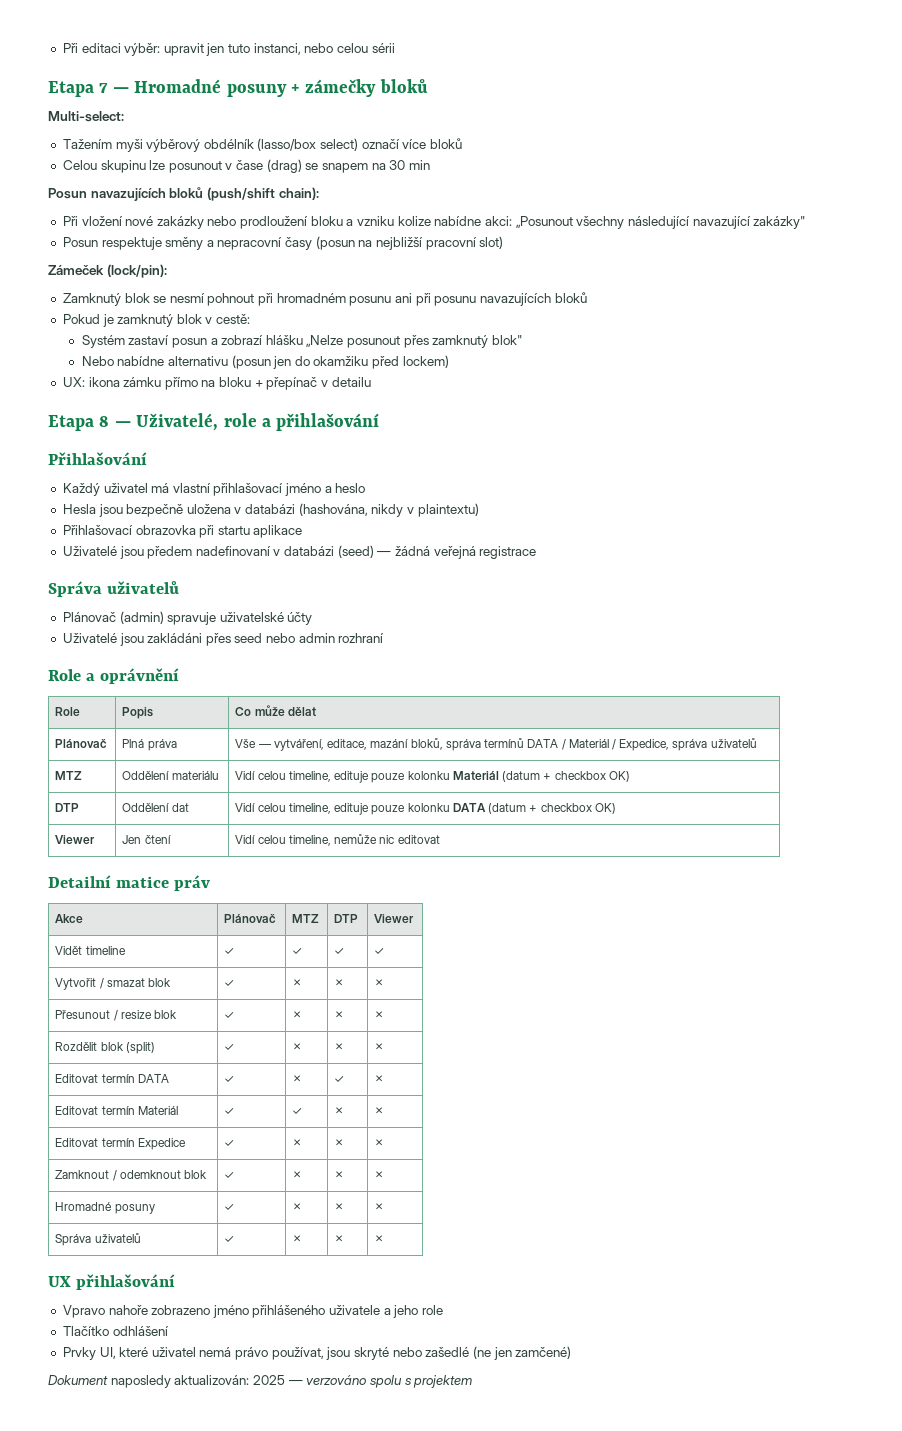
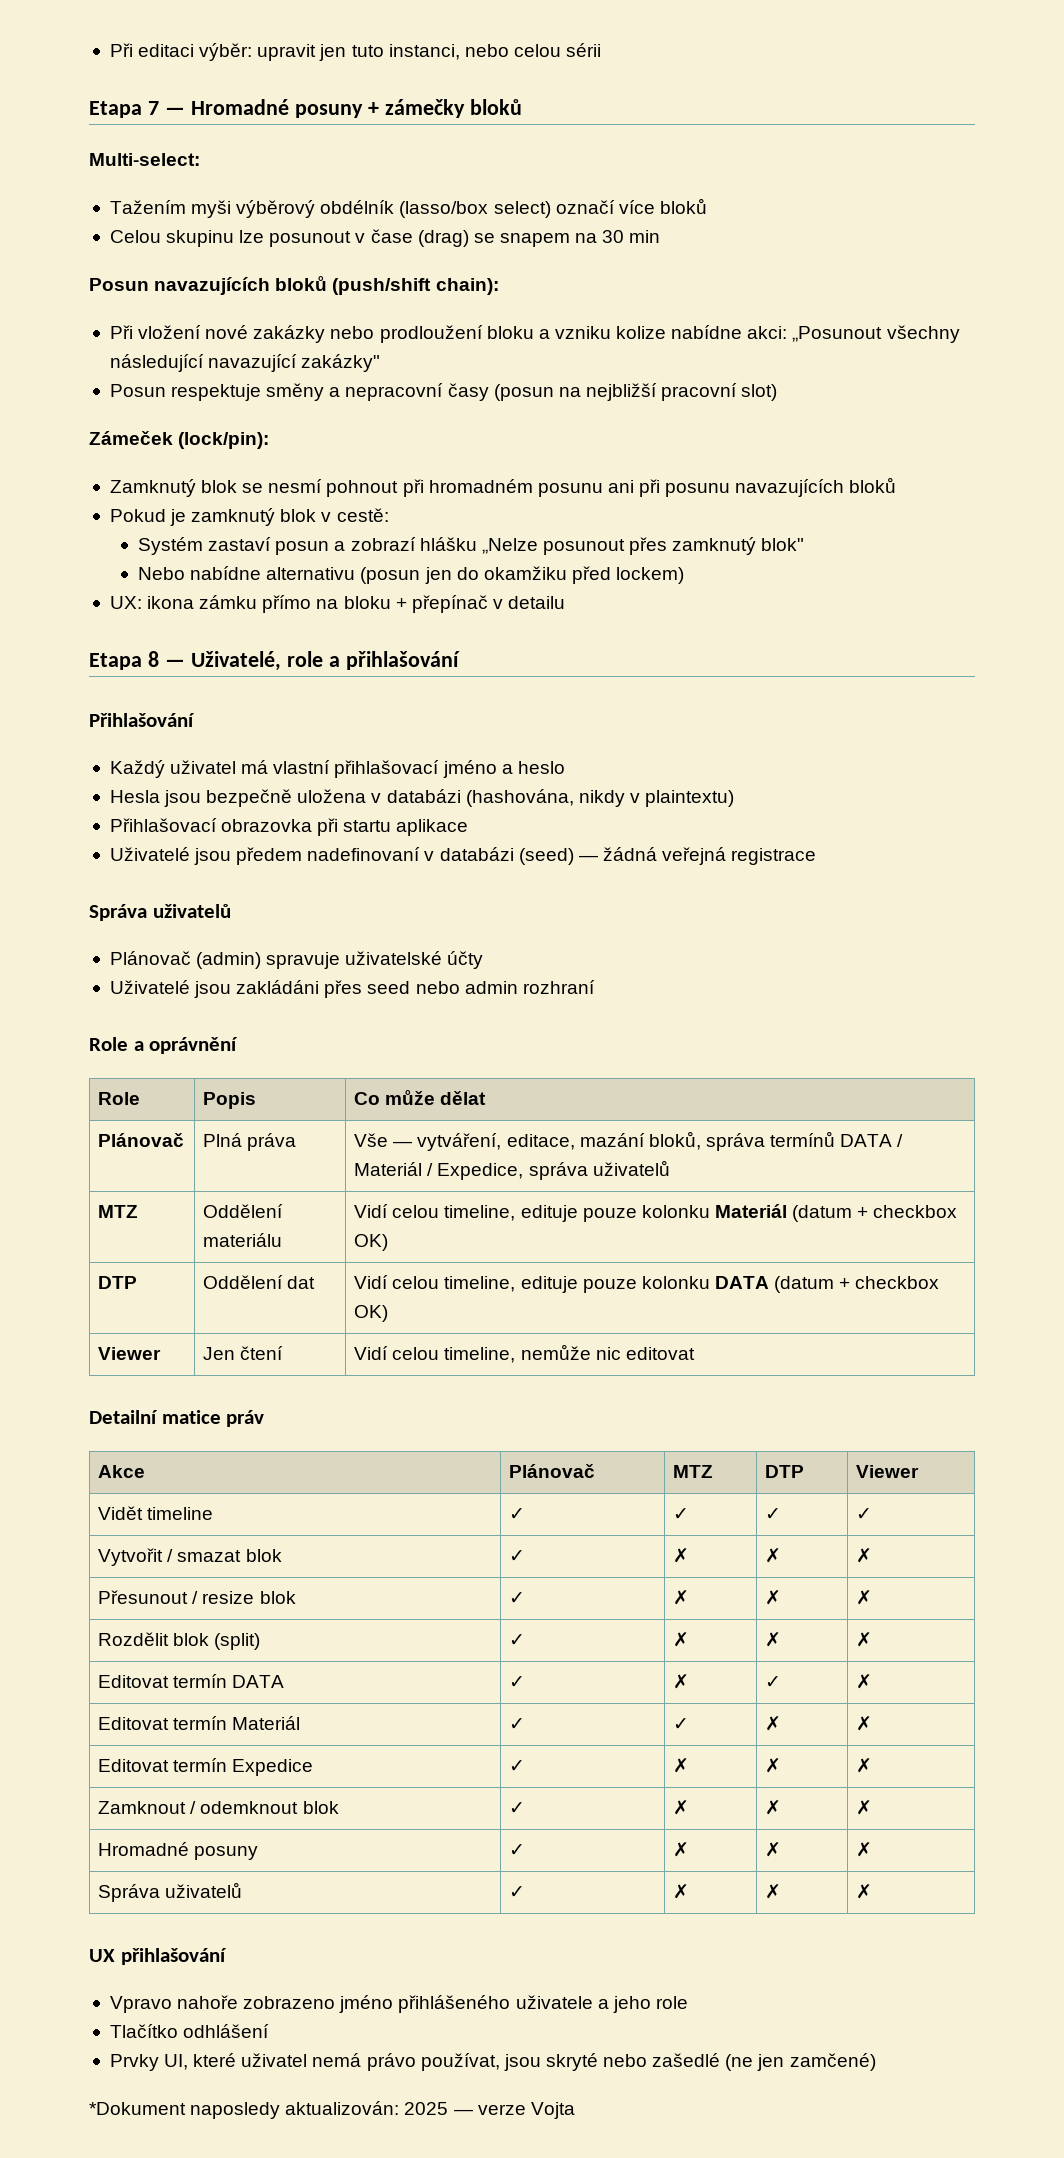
- Dokument naposledy aktualizován: 2025 — verzováno spolu s projektem
+ *Dokument naposledy aktualizován: 2025 — verze Vojta

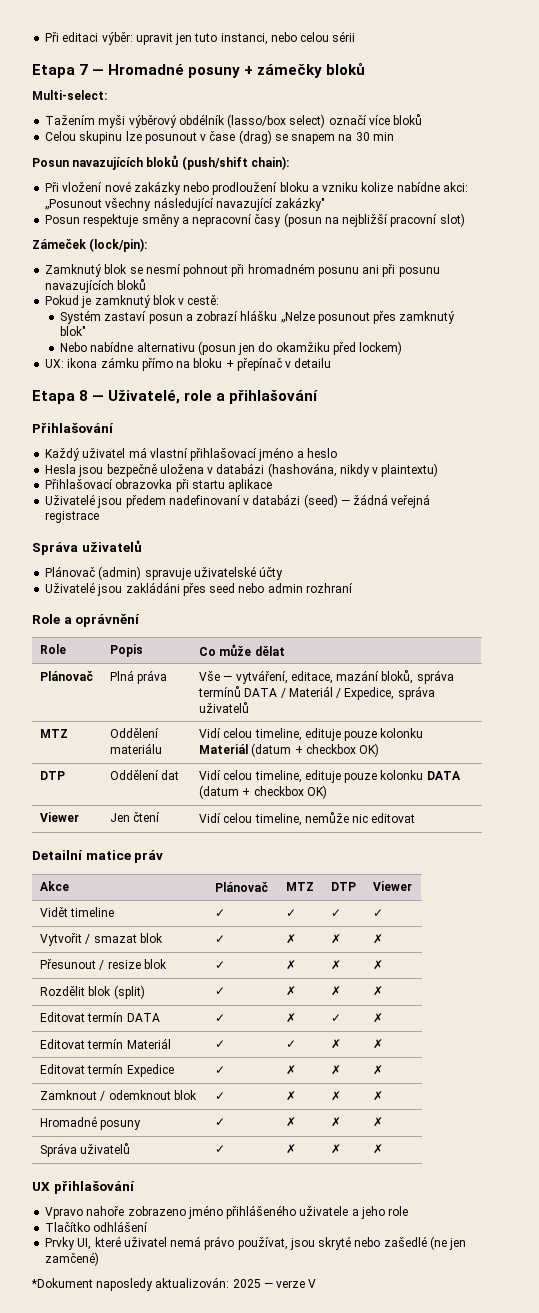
- *Dokument naposledy aktualizován: 2025 — verze Vojta
+ *Dokument naposledy aktualizován: 2025 — verze V

